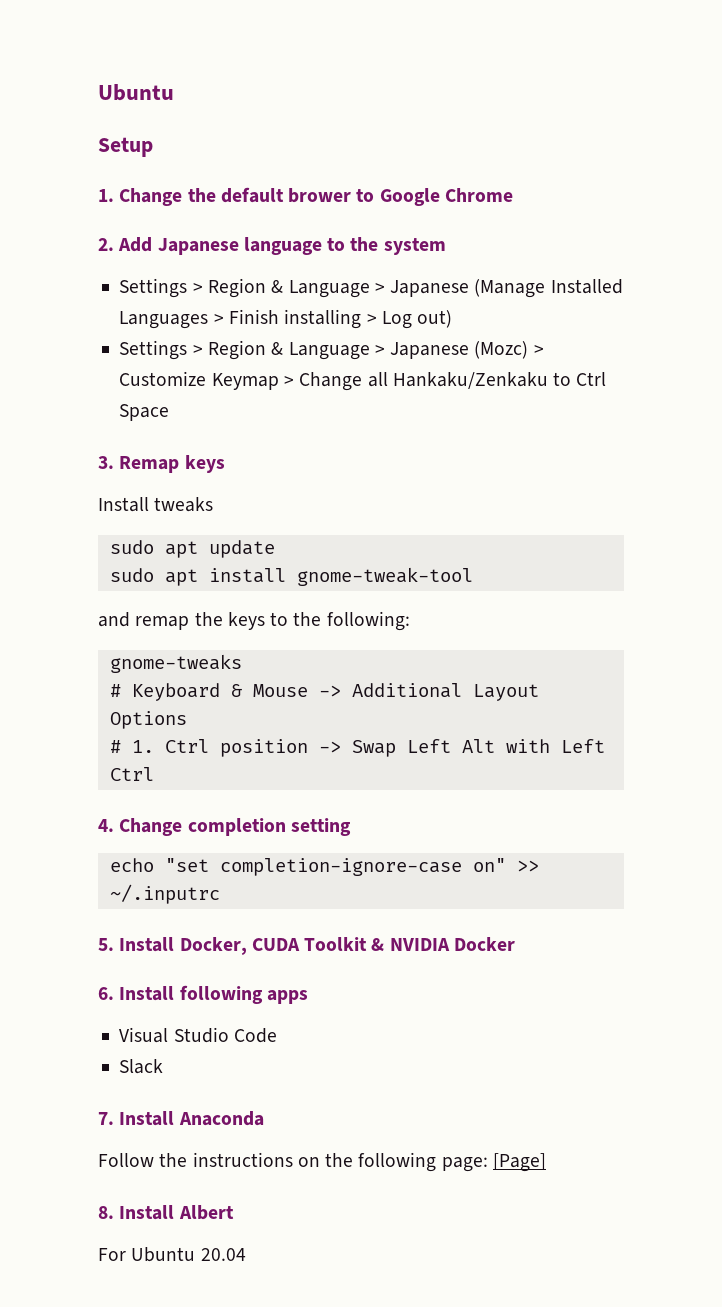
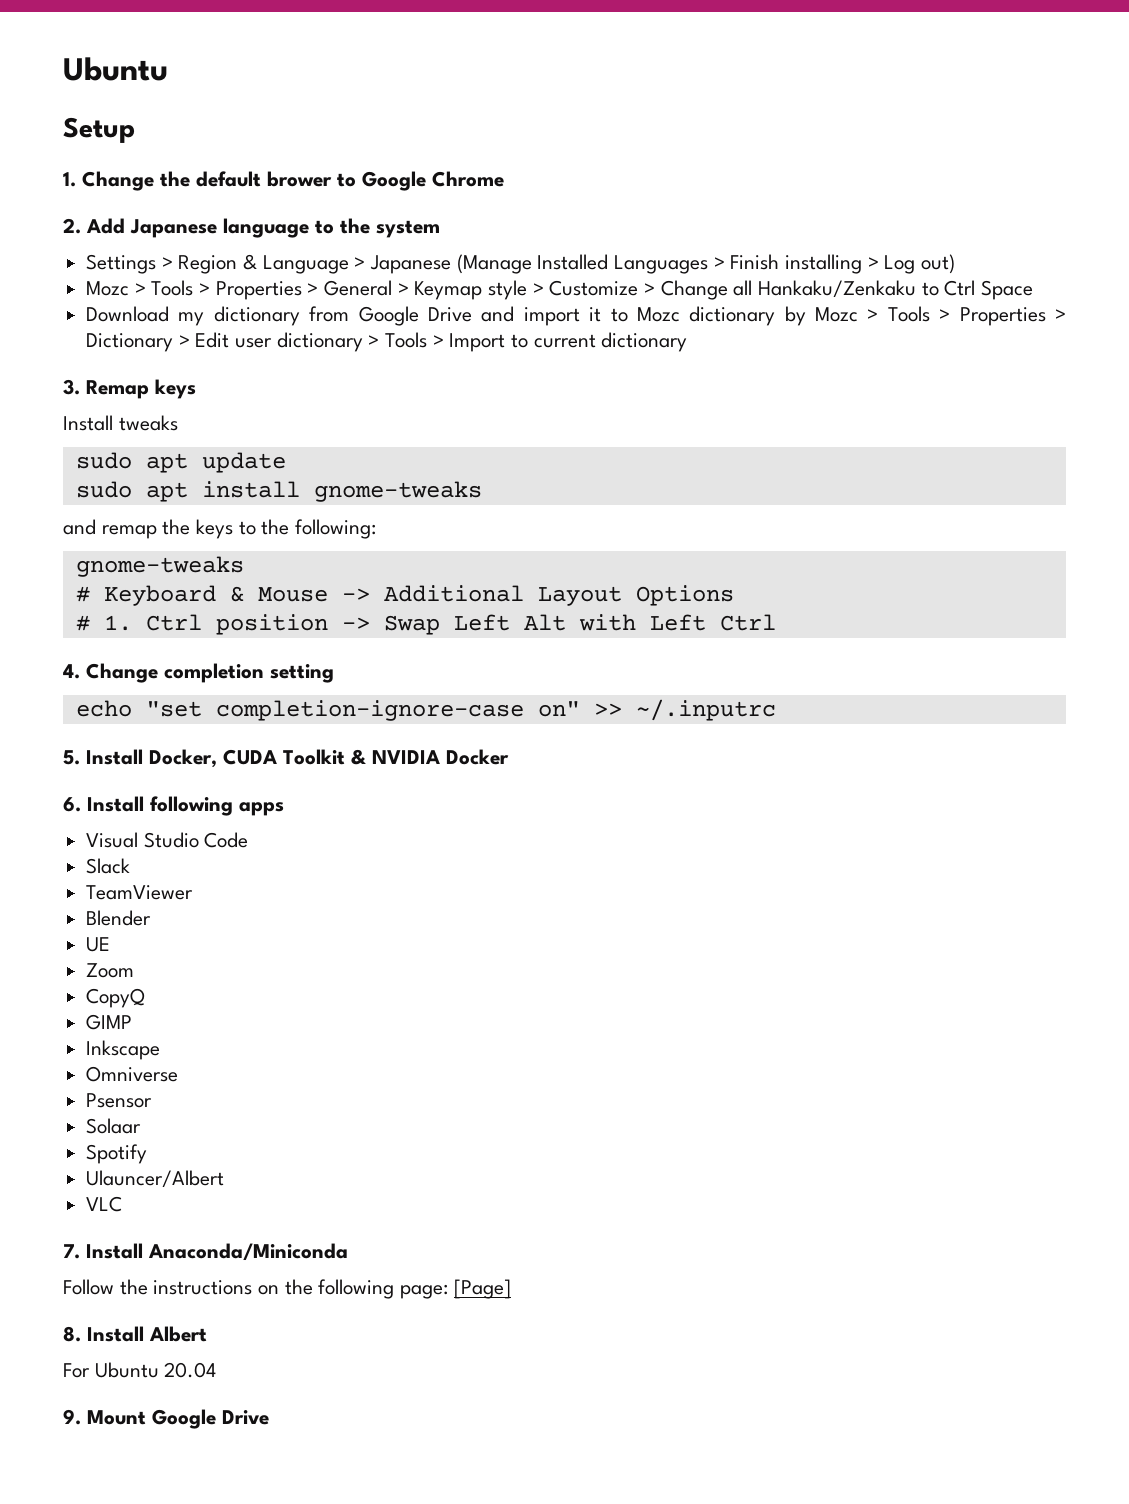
- Settings > Region & Language > Japanese (Mozc) > Customize Keymap > Change all Hankaku/Zenkaku to Ctrl Space
+ Mozc > Tools > Properties > General > Keymap style > Customize > Change all Hankaku/Zenkaku to Ctrl Space
+ Download my dictionary from Google Drive and import it to Mozc dictionary by Mozc > Tools > Properties > Dictionary > Edit user dictionary > Tools > Import to current dictionary
- sudo apt install gnome-tweak-tool
+ sudo apt install gnome-tweaks
+ TeamViewer
+ Blender
+ UE
+ Zoom
+ CopyQ
+ GIMP
+ Inkscape
+ Omniverse
+ Psensor
+ Solaar
+ Spotify
+ Ulauncer/Albert
+ VLC
- 7. Install Anaconda
+ 7. Install Anaconda/Miniconda
+ 9. Mount Google Drive

